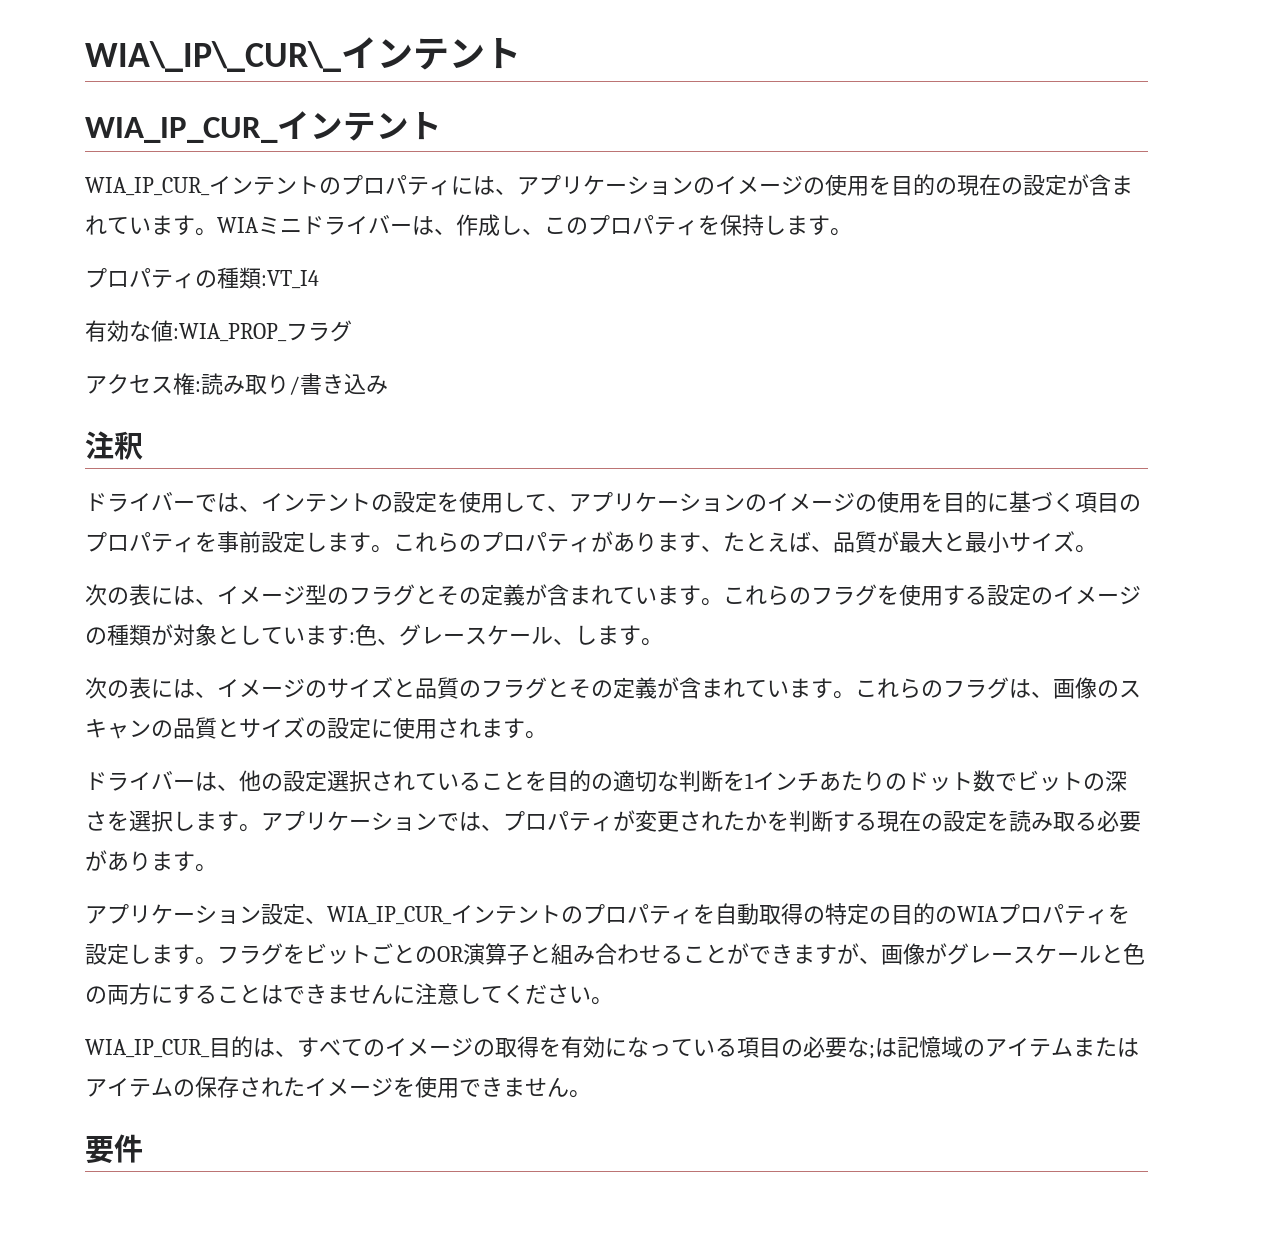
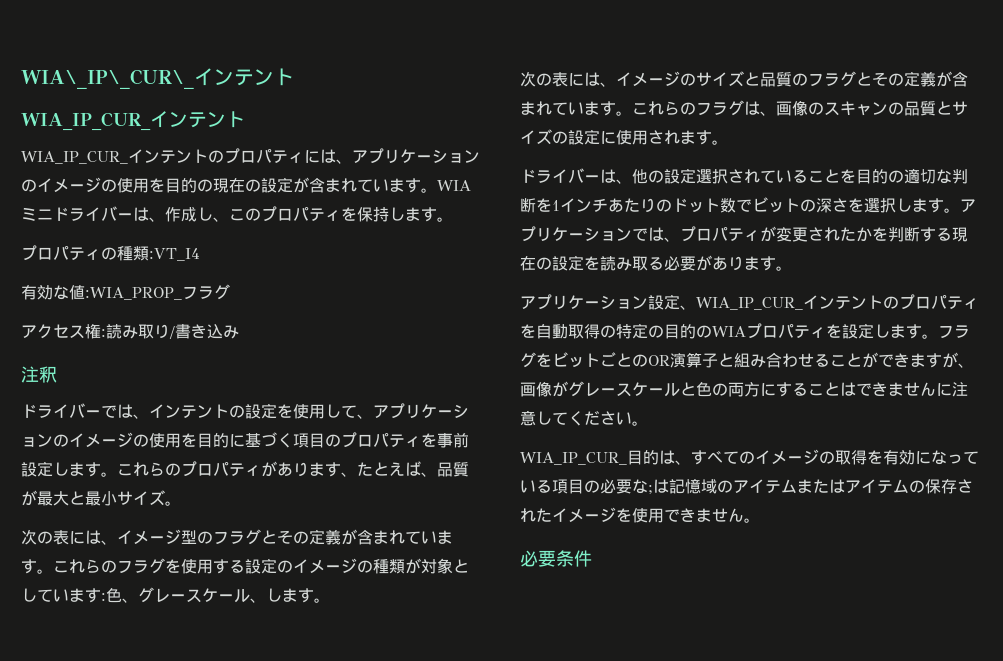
- 要件
+ 必要条件

